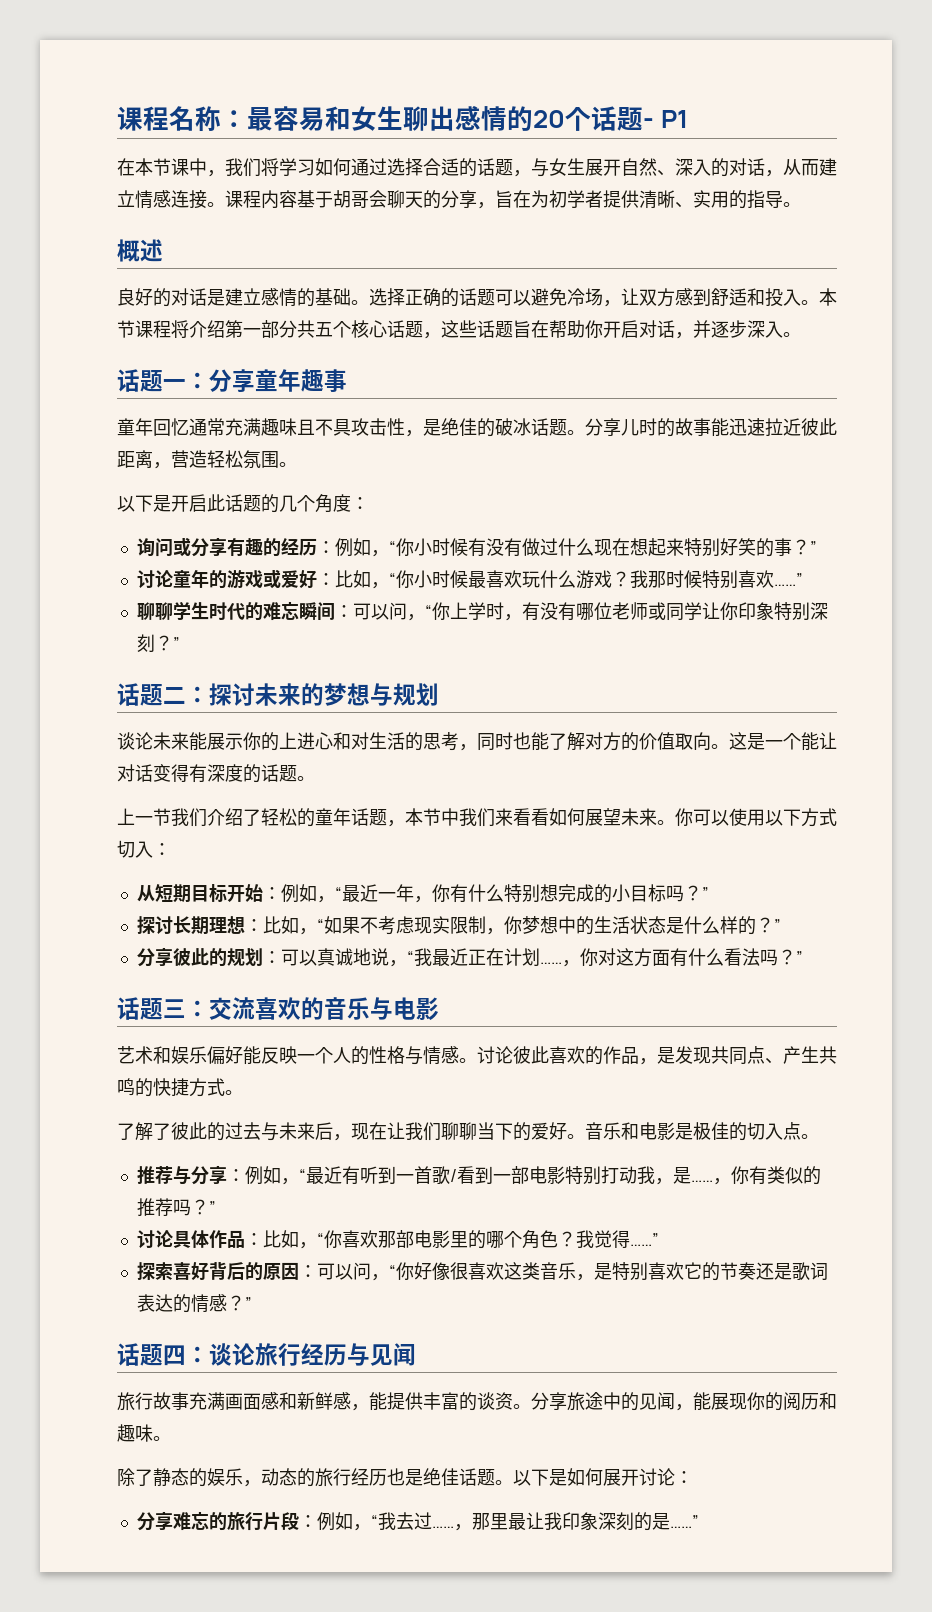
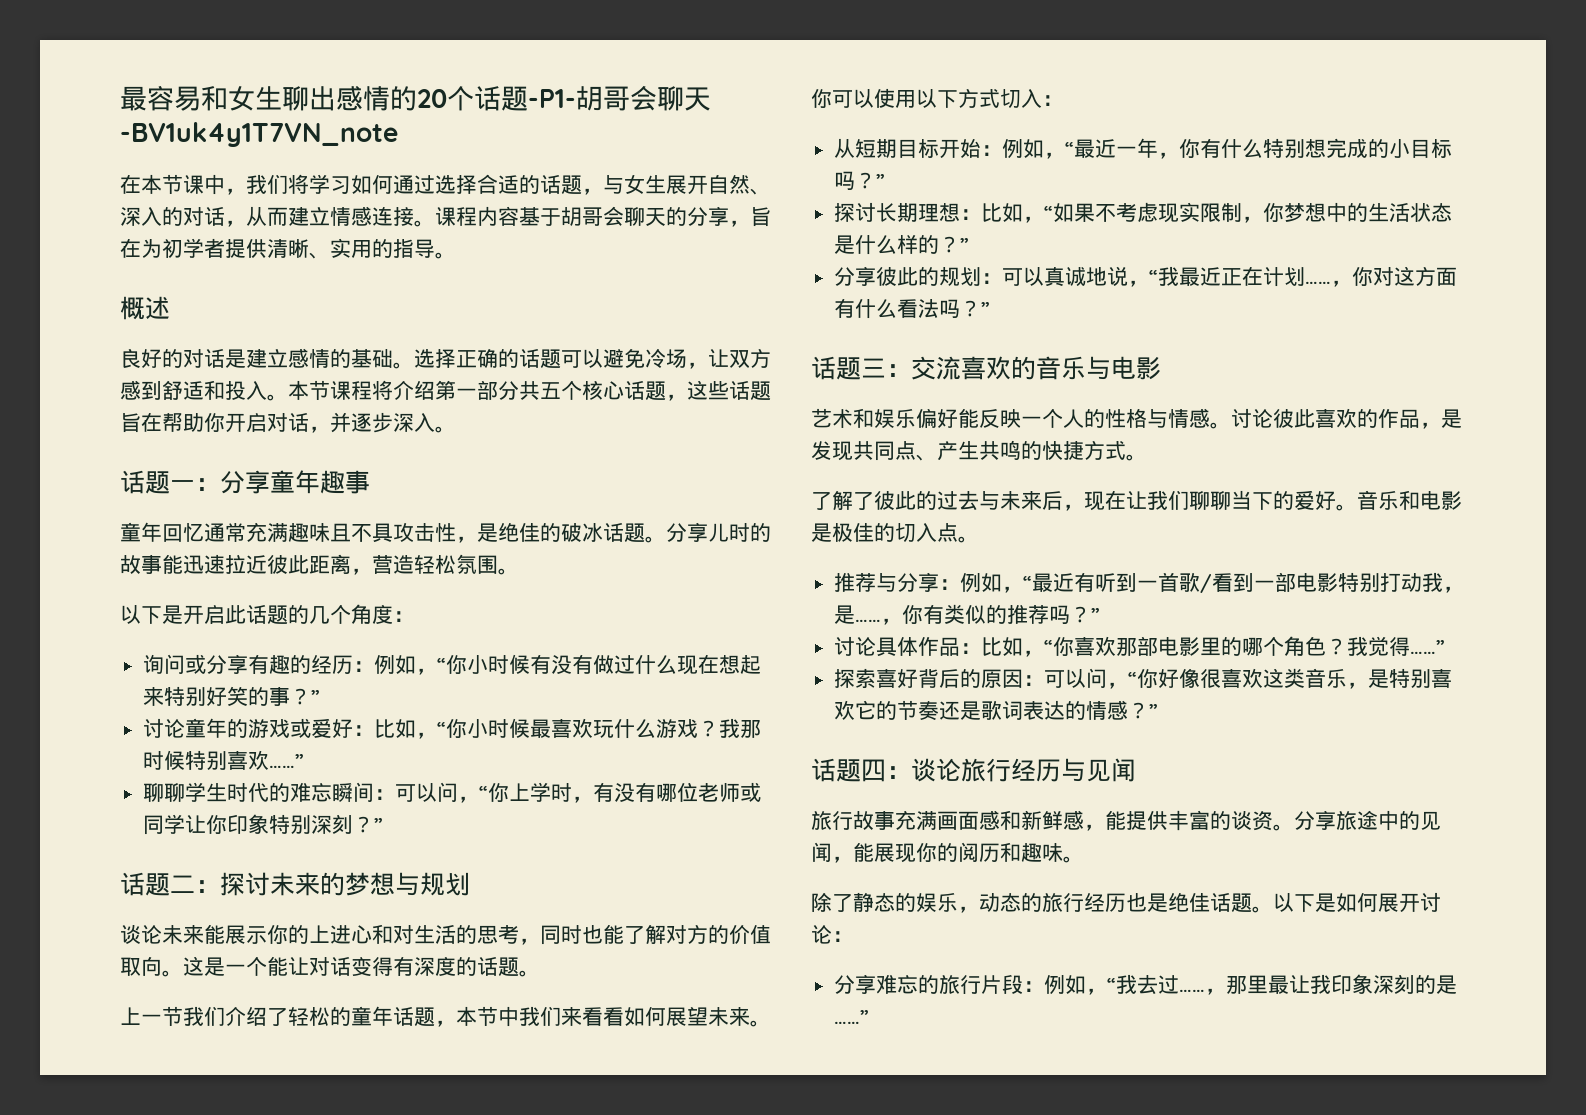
- 课程名称：最容易和女生聊出感情的20个话题- P1
+ 最容易和女生聊出感情的20个话题-P1-胡哥会聊天-BV1uk4y1T7VN_note

